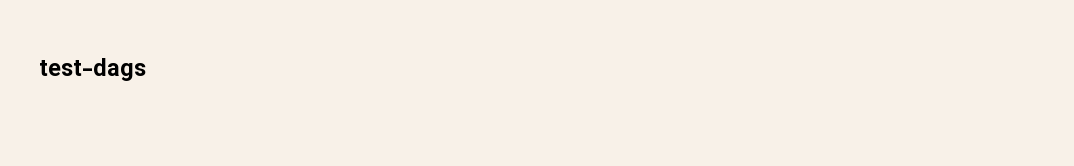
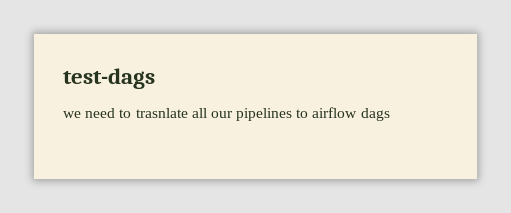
+ we need to trasnlate all our pipelines to airflow dags

